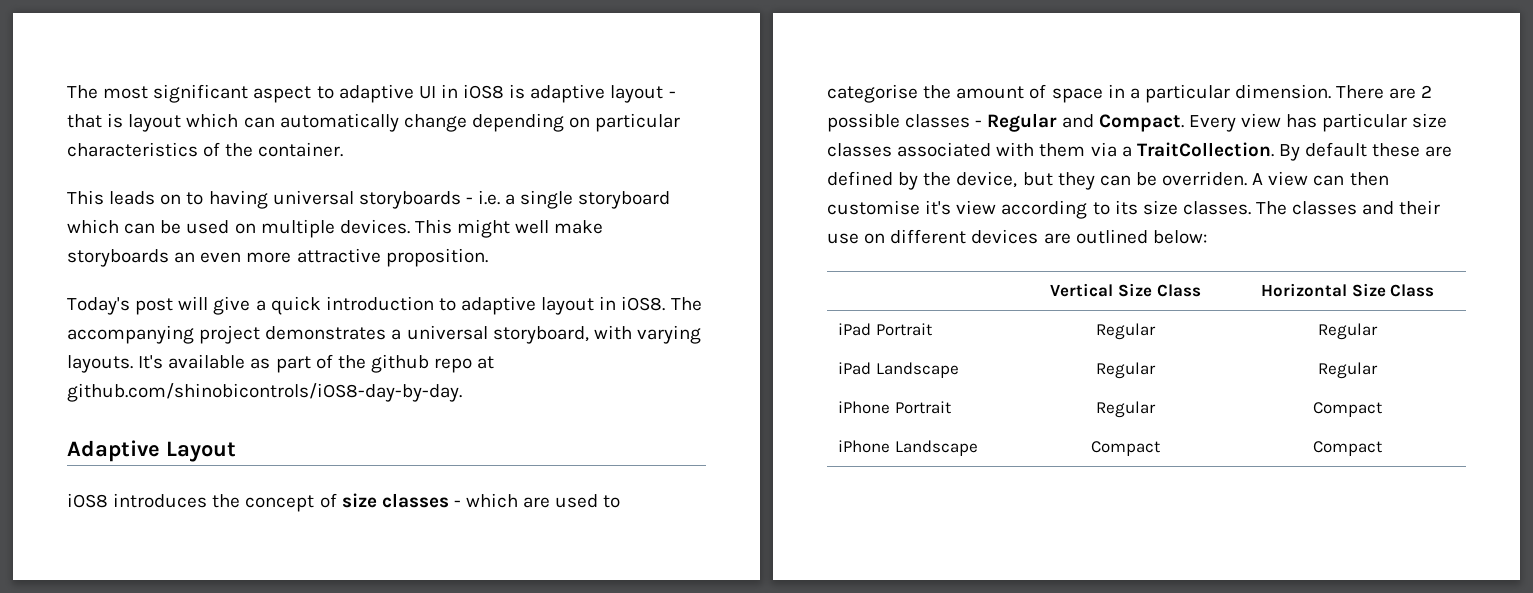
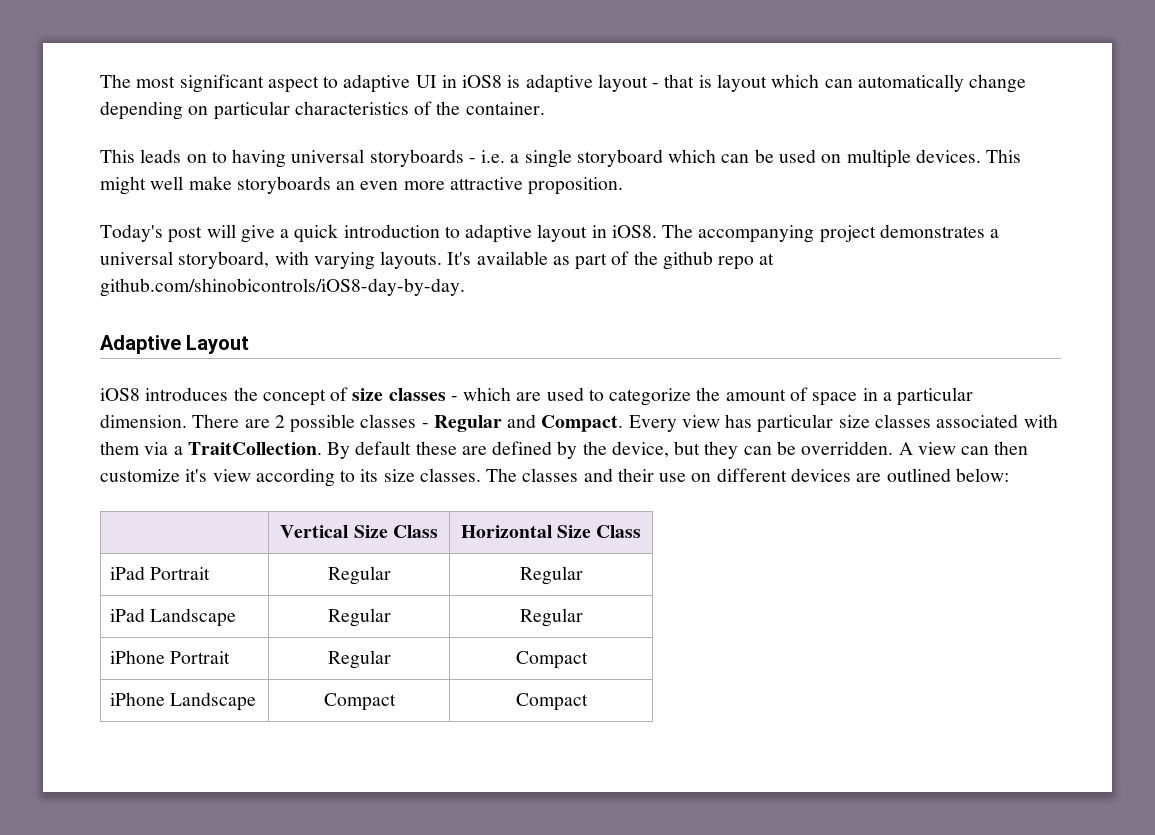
- iOS8 introduces the concept of size classes - which are used to categorise the amount of space in a particular dimension.
+ iOS8 introduces the concept of size classes - which are used to categorize the amount of space in a particular dimension.
- By default these are defined by the device, but they can be overriden.
+ By default these are defined by the device, but they can be overridden.
- A view can then customise it's view according to its size classes.
+ A view can then customize it's view according to its size classes.

